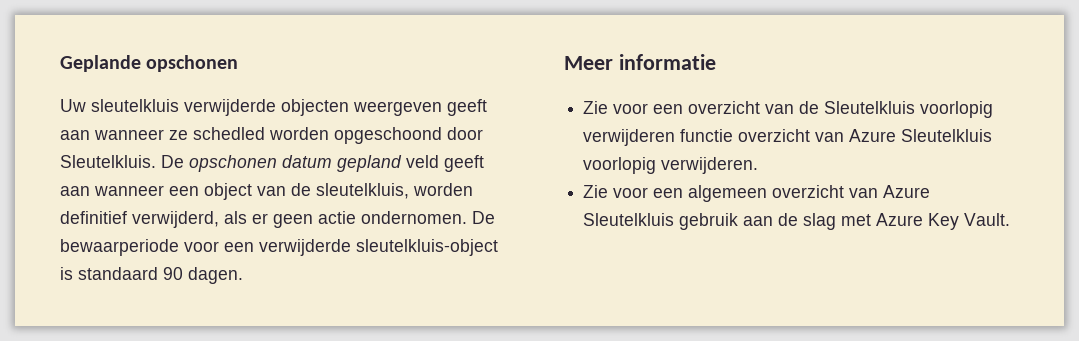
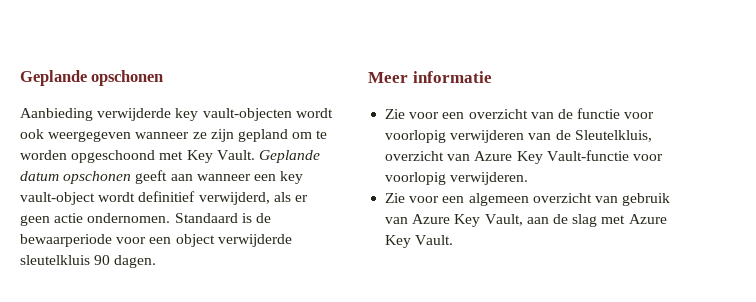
- Uw sleutelkluis verwijderde objecten weergeven geeft aan wanneer ze schedled worden opgeschoond door Sleutelkluis. De opschonen datum gepland veld geeft aan wanneer een object van de sleutelkluis, worden definitief verwijderd, als er geen actie ondernomen.
+ Aanbieding verwijderde key vault-objecten wordt ook weergegeven wanneer ze zijn gepland om te worden opgeschoond met Key Vault. Geplande datum opschonen geeft aan wanneer een key vault-object wordt definitief verwijderd, als er geen actie ondernomen.
- De bewaarperiode voor een verwijderde sleutelkluis-object is standaard 90 dagen.
+ Standaard is de bewaarperiode voor een object verwijderde sleutelkluis 90 dagen.
- Zie voor een overzicht van de Sleutelkluis voorlopig verwijderen functie overzicht van Azure Sleutelkluis voorlopig verwijderen.
+ Zie voor een overzicht van de functie voor voorlopig verwijderen van de Sleutelkluis, overzicht van Azure Key Vault-functie voor voorlopig verwijderen.
- Zie voor een algemeen overzicht van Azure Sleutelkluis gebruik aan de slag met Azure Key Vault.
+ Zie voor een algemeen overzicht van gebruik van Azure Key Vault, aan de slag met Azure Key Vault.

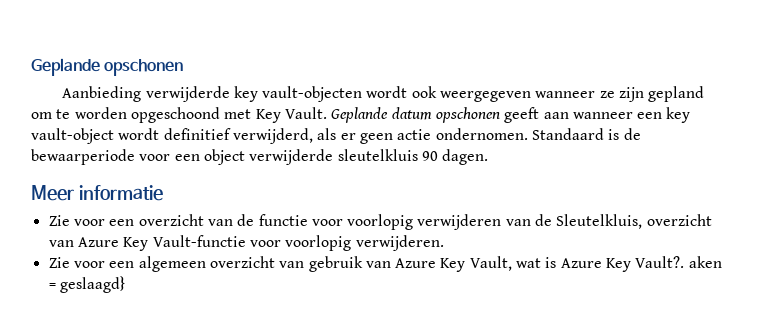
- Zie voor een algemeen overzicht van gebruik van Azure Key Vault, aan de slag met Azure Key Vault.
+ Zie voor een algemeen overzicht van gebruik van Azure Key Vault, wat is Azure Key Vault?. aken = geslaagd}

